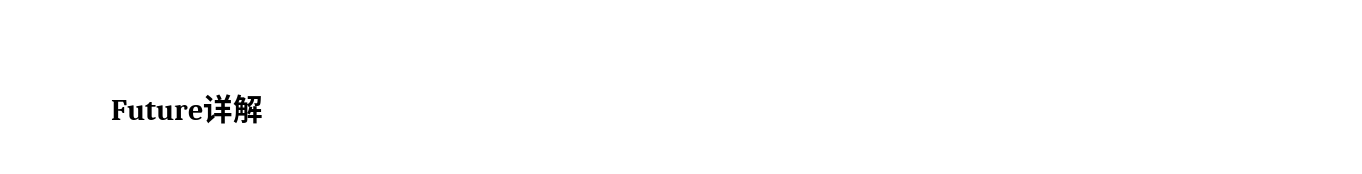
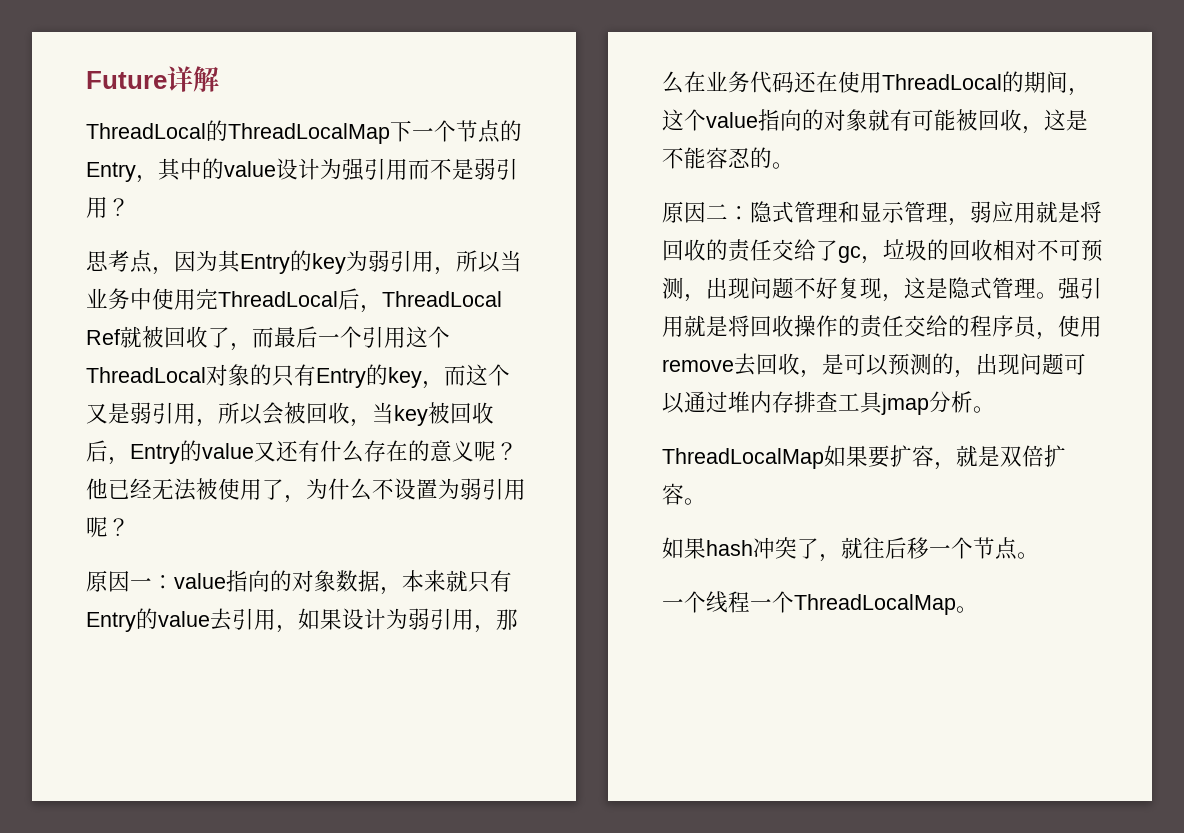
+ ThreadLocal的ThreadLocalMap下一个节点的Entry，其中的value设计为强引用而不是弱引用？
+ 思考点，因为其Entry的key为弱引用，所以当业务中使用完ThreadLocal后，ThreadLocal Ref就被回收了，而最后一个引用这个ThreadLocal对象的只有Entry的key，而这个又是弱引用，所以会被回收，当key被回收后，Entry的value又还有什么存在的意义呢？他已经无法被使用了，为什么不设置为弱引用呢？
+ 原因一：value指向的对象数据，本来就只有Entry的value去引用，如果设计为弱引用，那么在业务代码还在使用ThreadLocal的期间，这个value指向的对象就有可能被回收，这是不能容忍的。
+ 原因二：隐式管理和显示管理，弱应用就是将回收的责任交给了gc，垃圾的回收相对不可预测，出现问题不好复现，这是隐式管理。强引用就是将回收操作的责任交给的程序员，使用remove去回收，是可以预测的，出现问题可以通过堆内存排查工具jmap分析。
+ ThreadLocalMap如果要扩容，就是双倍扩容。
+ 如果hash冲突了，就往后移一个节点。
+ 一个线程一个ThreadLocalMap。

